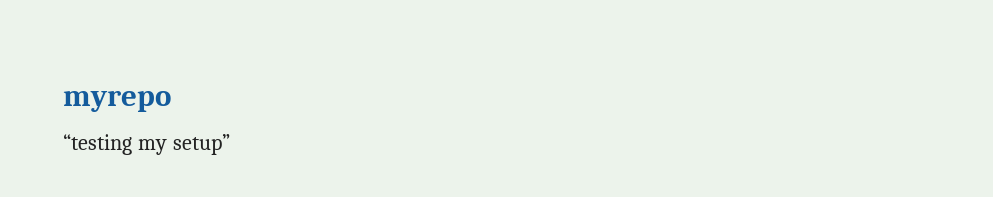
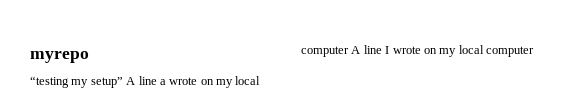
- “testing my setup”
+ “testing my setup” A line a wrote on my local computer A line I wrote on my local computer

